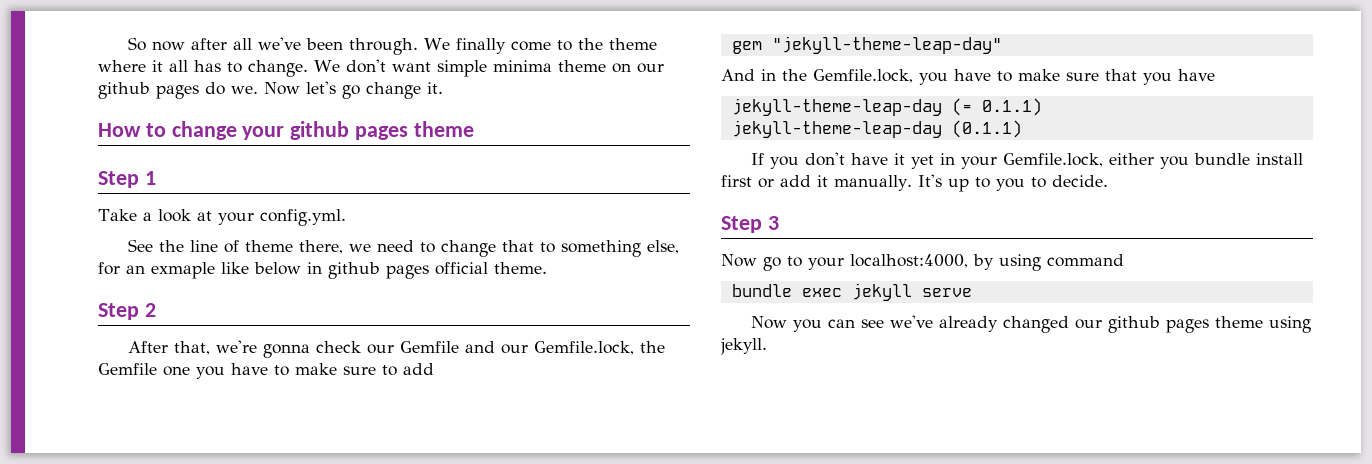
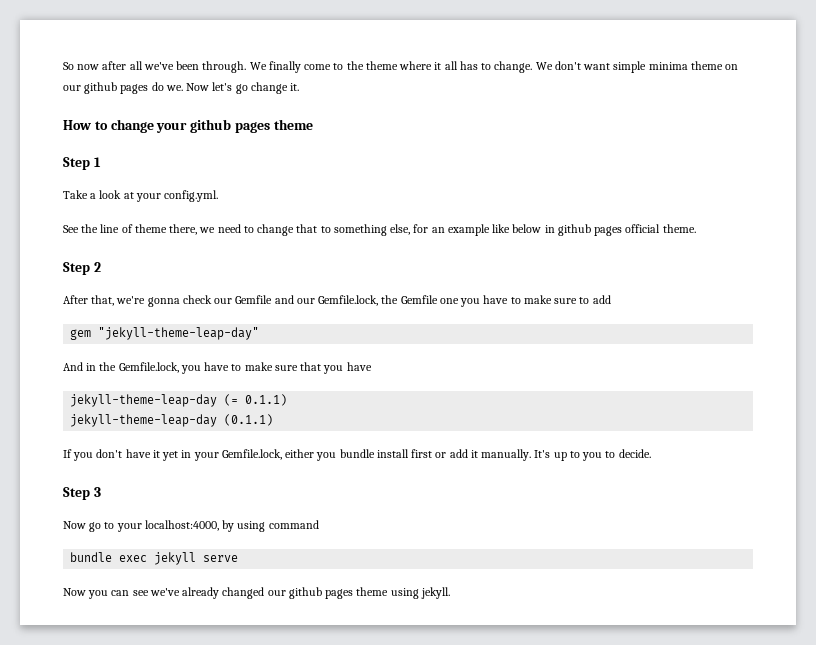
- See the line of theme there, we need to change that to something else, for an exmaple like below in github pages official theme.
+ See the line of theme there, we need to change that to something else, for an example like below in github pages official theme.

